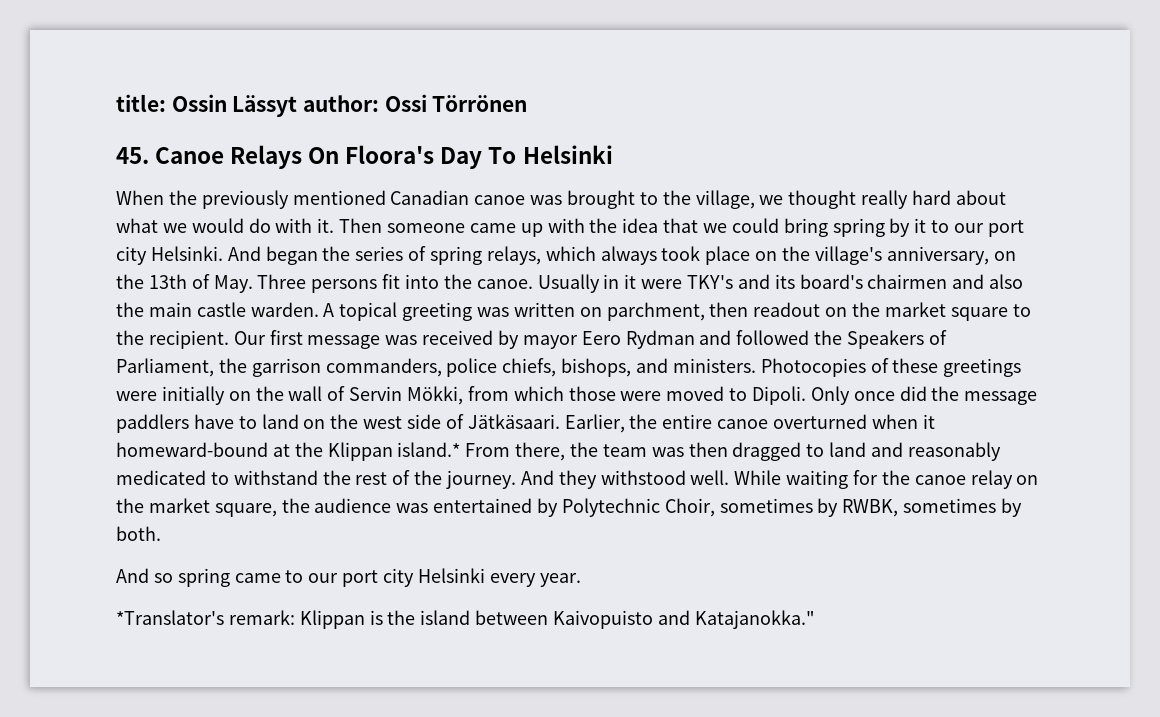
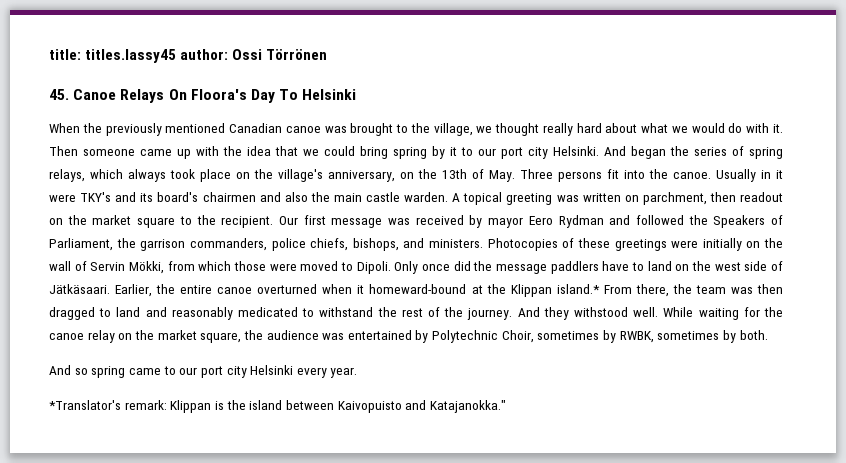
- title: Ossin Lässyt author: Ossi Törrönen
+ title: titles.lassy45 author: Ossi Törrönen

